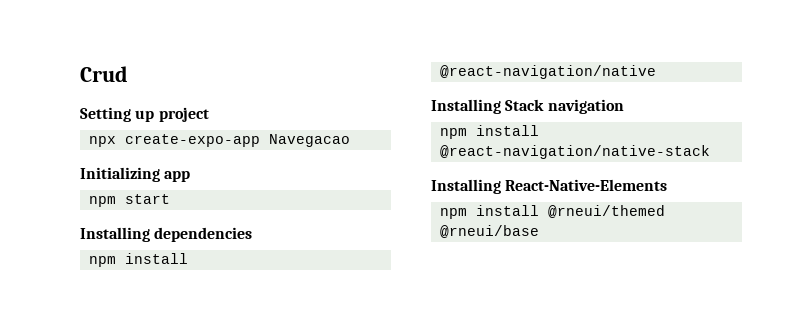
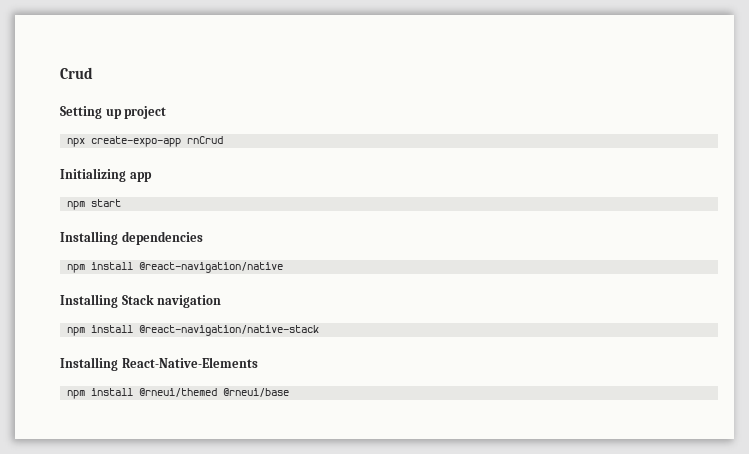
- npx create-expo-app Navegacao
+ npx create-expo-app rnCrud

